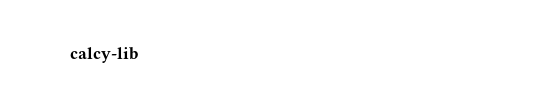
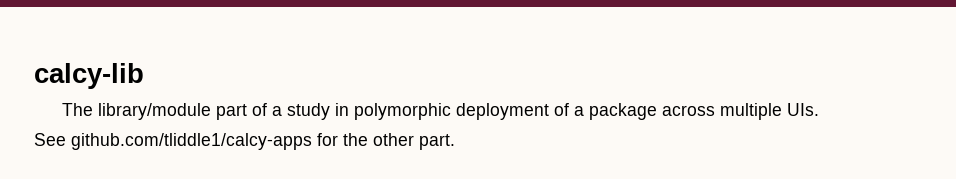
+ The library/module part of a study in polymorphic deployment of a package across multiple UIs.
+ See github.com/tliddle1/calcy-apps for the other part.

